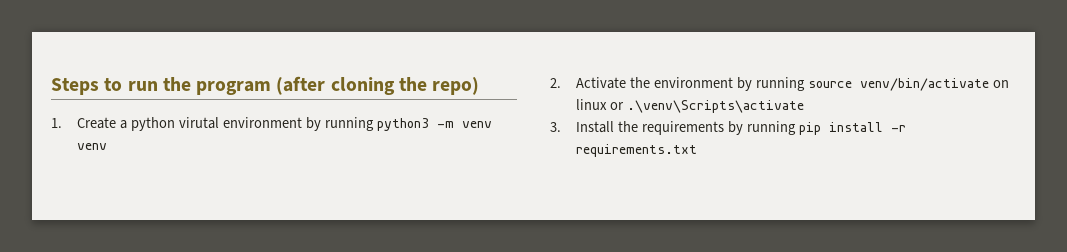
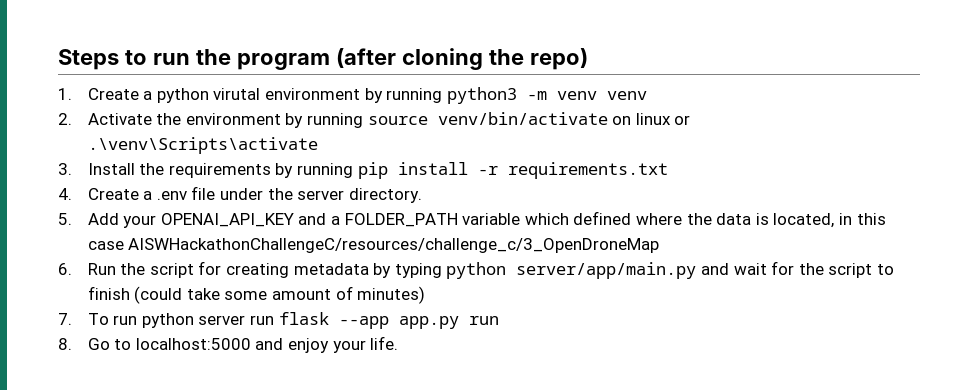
+ 4. Create a .env file under the server directory.
+ 5. Add your OPENAI_API_KEY and a FOLDER_PATH variable which defined where the data is located, in this case AISWHackathonChallengeC/resources/challenge_c/3_OpenDroneMap
+ 6. Run the script for creating metadata by typing python server/app/main.py and wait for the script to finish (could take some amount of minutes)
+ 7. To run python server run flask --app app.py run
+ 8. Go to localhost:5000 and enjoy your life.

